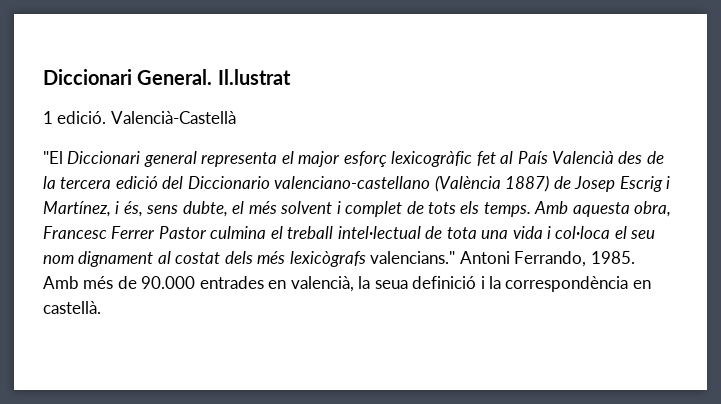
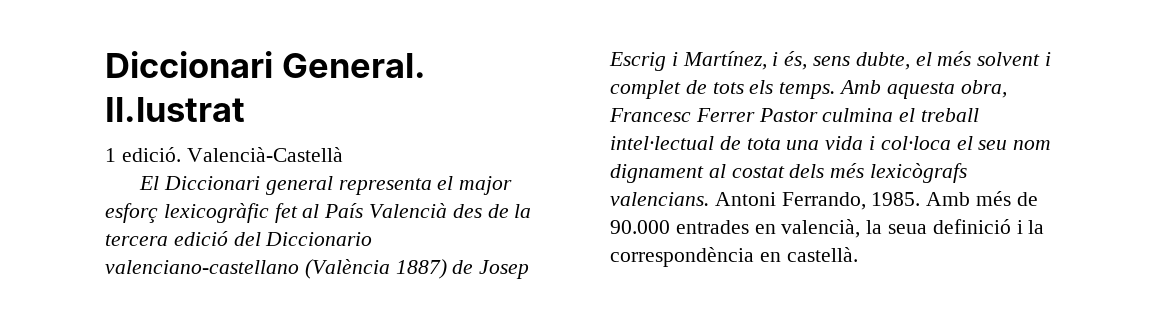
- "El Diccionari general representa el major esforç lexicogràfic fet al País Valencià des de la tercera edició del Diccionario valenciano-castellano (València 1887) de Josep Escrig i Martínez, i és, sens dubte, el més solvent i complet de tots els temps.
+ El Diccionari general representa el major esforç lexicogràfic fet al País Valencià des de la tercera edició del Diccionario valenciano-castellano (València 1887) de Josep Escrig i Martínez, i és, sens dubte, el més solvent i complet de tots els temps.
- Amb aquesta obra, Francesc Ferrer Pastor culmina el treball intel·lectual de tota una vida i col·loca el seu nom dignament al costat dels més lexicògrafs valencians."
+ Amb aquesta obra, Francesc Ferrer Pastor culmina el treball intel·lectual de tota una vida i col·loca el seu nom dignament al costat dels més lexicògrafs valencians.

